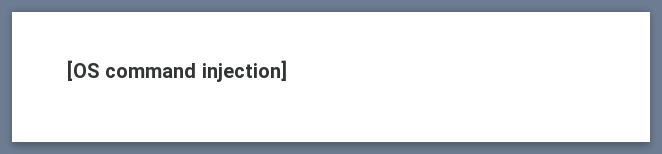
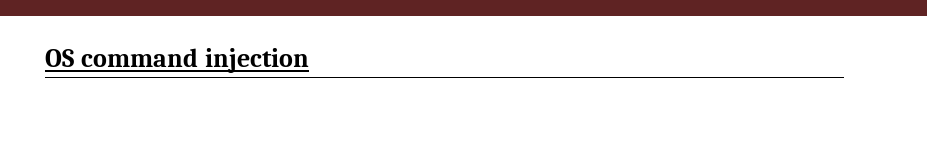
- [OS command injection]
+ OS command injection

